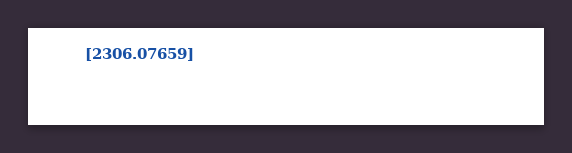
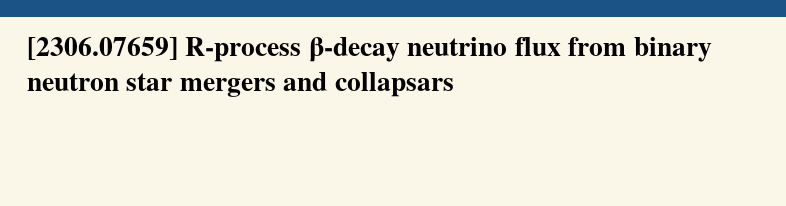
- [2306.07659]
+ [2306.07659] R-process β-decay neutrino flux from binary neutron star mergers and collapsars

